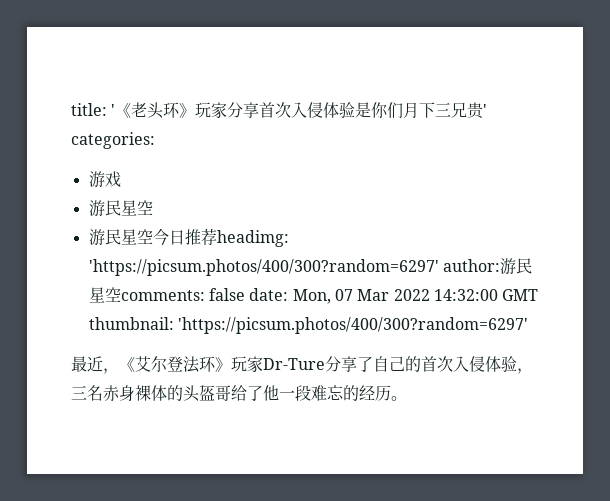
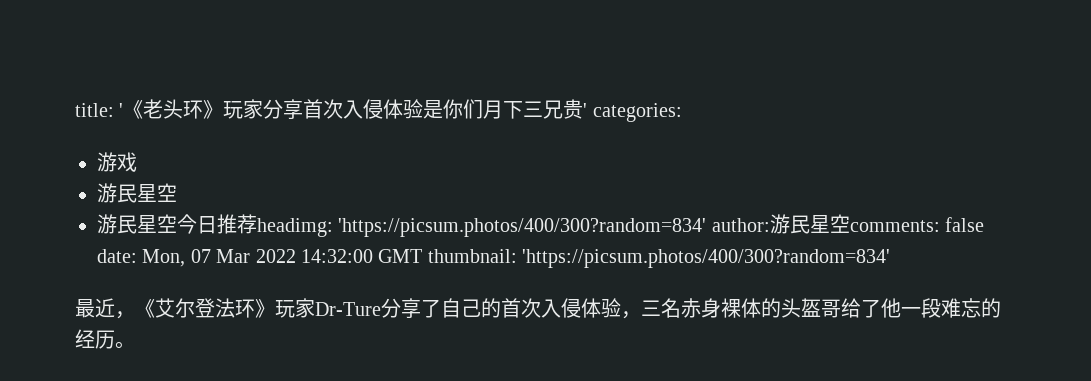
- 游民星空今日推荐headimg: 'https://picsum.photos/400/300?random=6297' author:游民星空comments: false date: Mon, 07 Mar 2022 14:32:00 GMT thumbnail: 'https://picsum.photos/400/300?random=6297'
+ 游民星空今日推荐headimg: 'https://picsum.photos/400/300?random=834' author:游民星空comments: false date: Mon, 07 Mar 2022 14:32:00 GMT thumbnail: 'https://picsum.photos/400/300?random=834'

